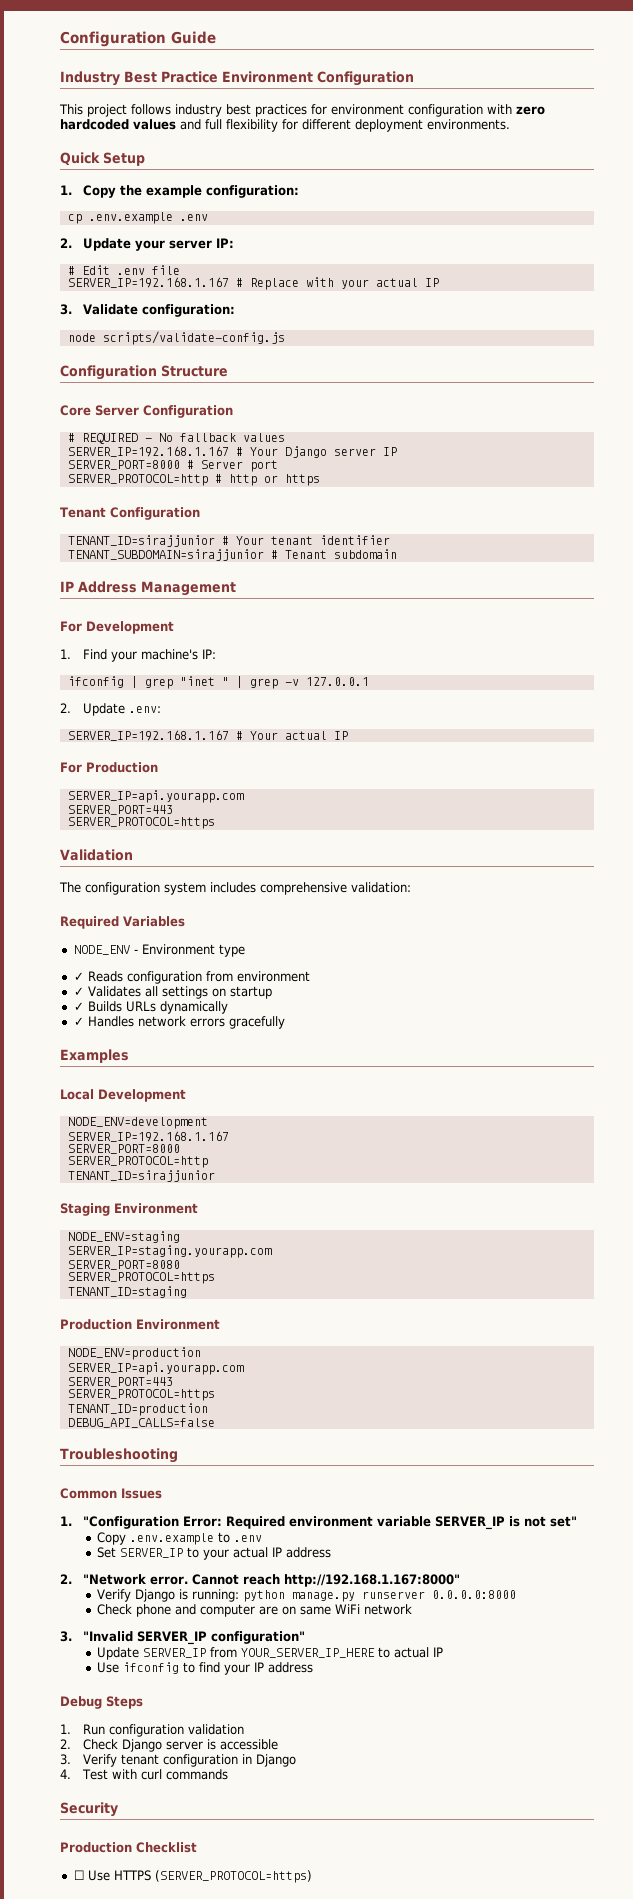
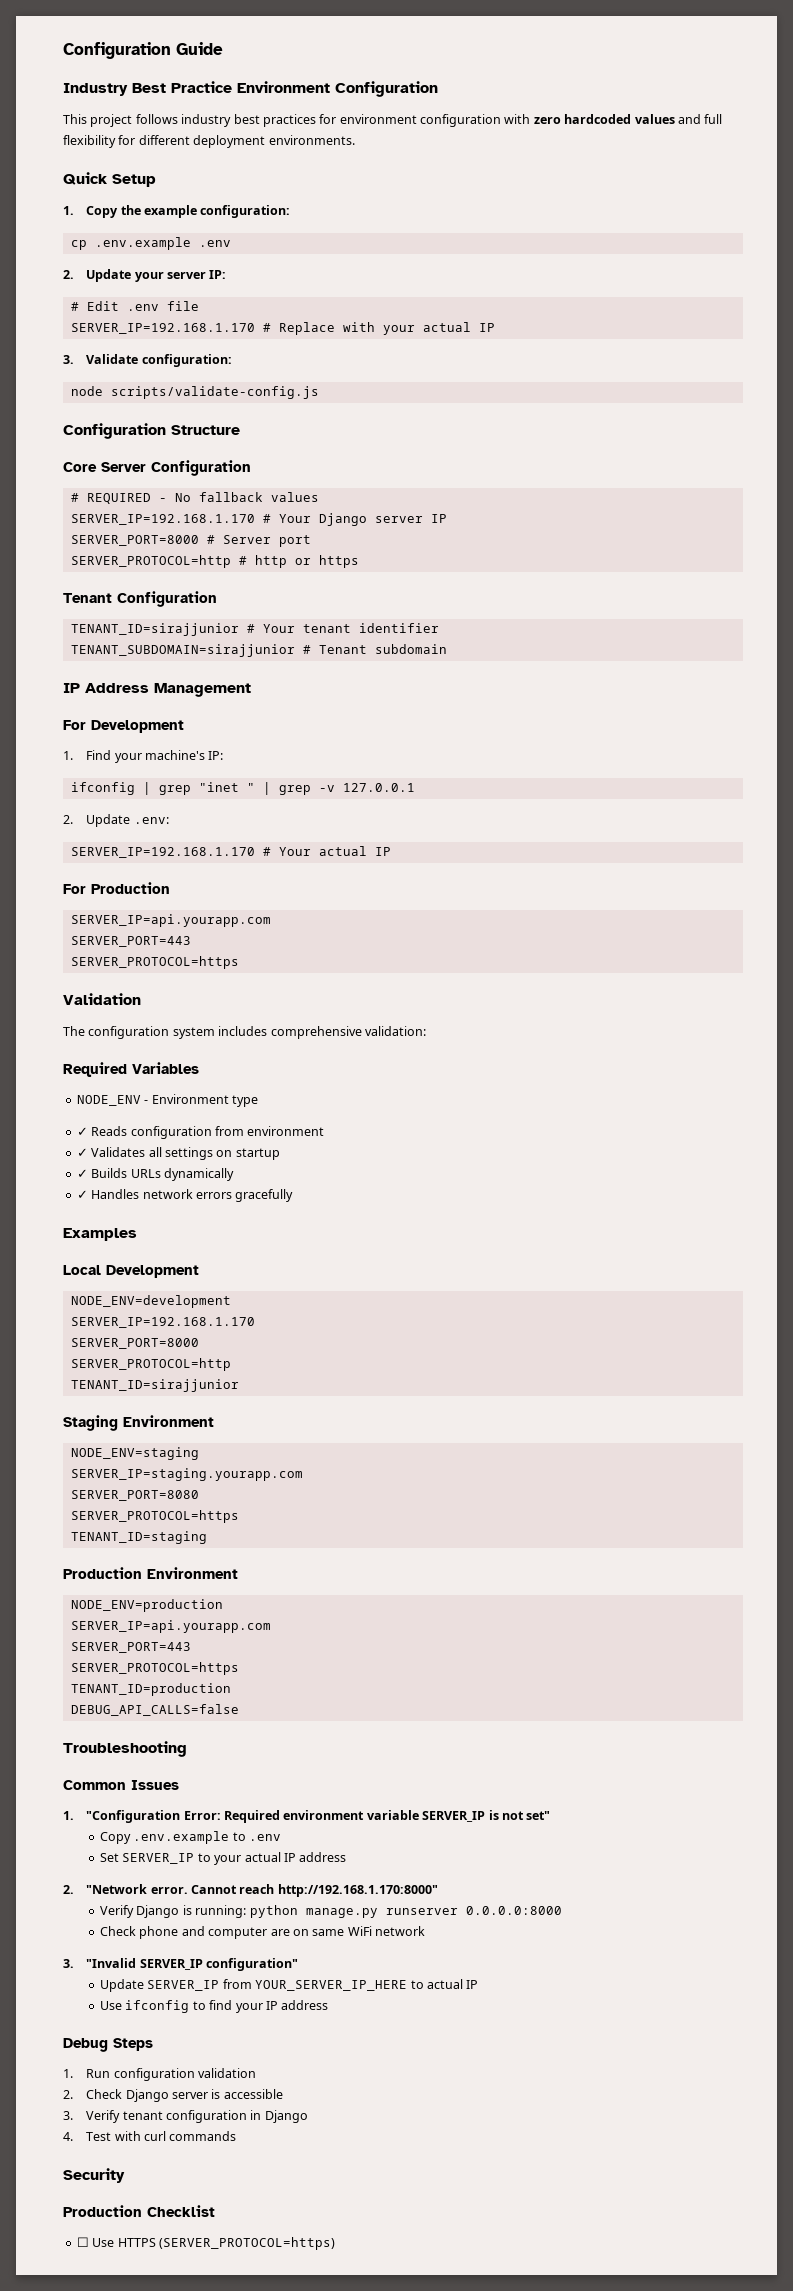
- SERVER_IP=192.168.1.167 # Replace with your actual IP
+ SERVER_IP=192.168.1.170 # Replace with your actual IP
- SERVER_IP=192.168.1.167 # Your Django server IP
+ SERVER_IP=192.168.1.170 # Your Django server IP
- SERVER_IP=192.168.1.167 # Your actual IP
+ SERVER_IP=192.168.1.170 # Your actual IP
  NODE_ENV=development
- SERVER_IP=192.168.1.167
+ SERVER_IP=192.168.1.170
- Cannot reach http://192.168.1.167:8000"
+ Cannot reach http://192.168.1.170:8000"

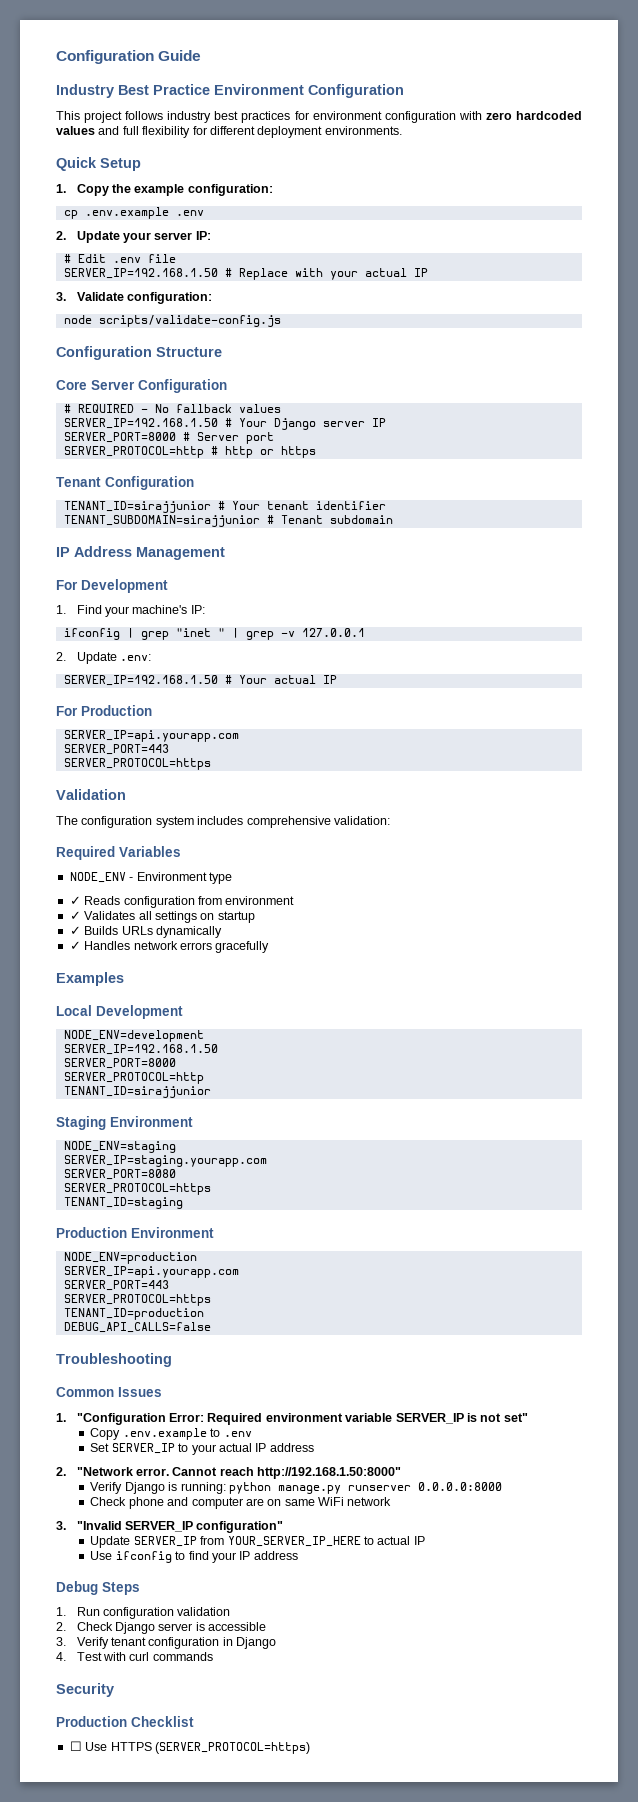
- SERVER_IP=192.168.1.170 # Replace with your actual IP
+ SERVER_IP=192.168.1.50 # Replace with your actual IP
- SERVER_IP=192.168.1.170 # Your Django server IP
+ SERVER_IP=192.168.1.50 # Your Django server IP
- SERVER_IP=192.168.1.170 # Your actual IP
+ SERVER_IP=192.168.1.50 # Your actual IP
  NODE_ENV=development
- SERVER_IP=192.168.1.170
+ SERVER_IP=192.168.1.50
- Cannot reach http://192.168.1.170:8000"
+ Cannot reach http://192.168.1.50:8000"

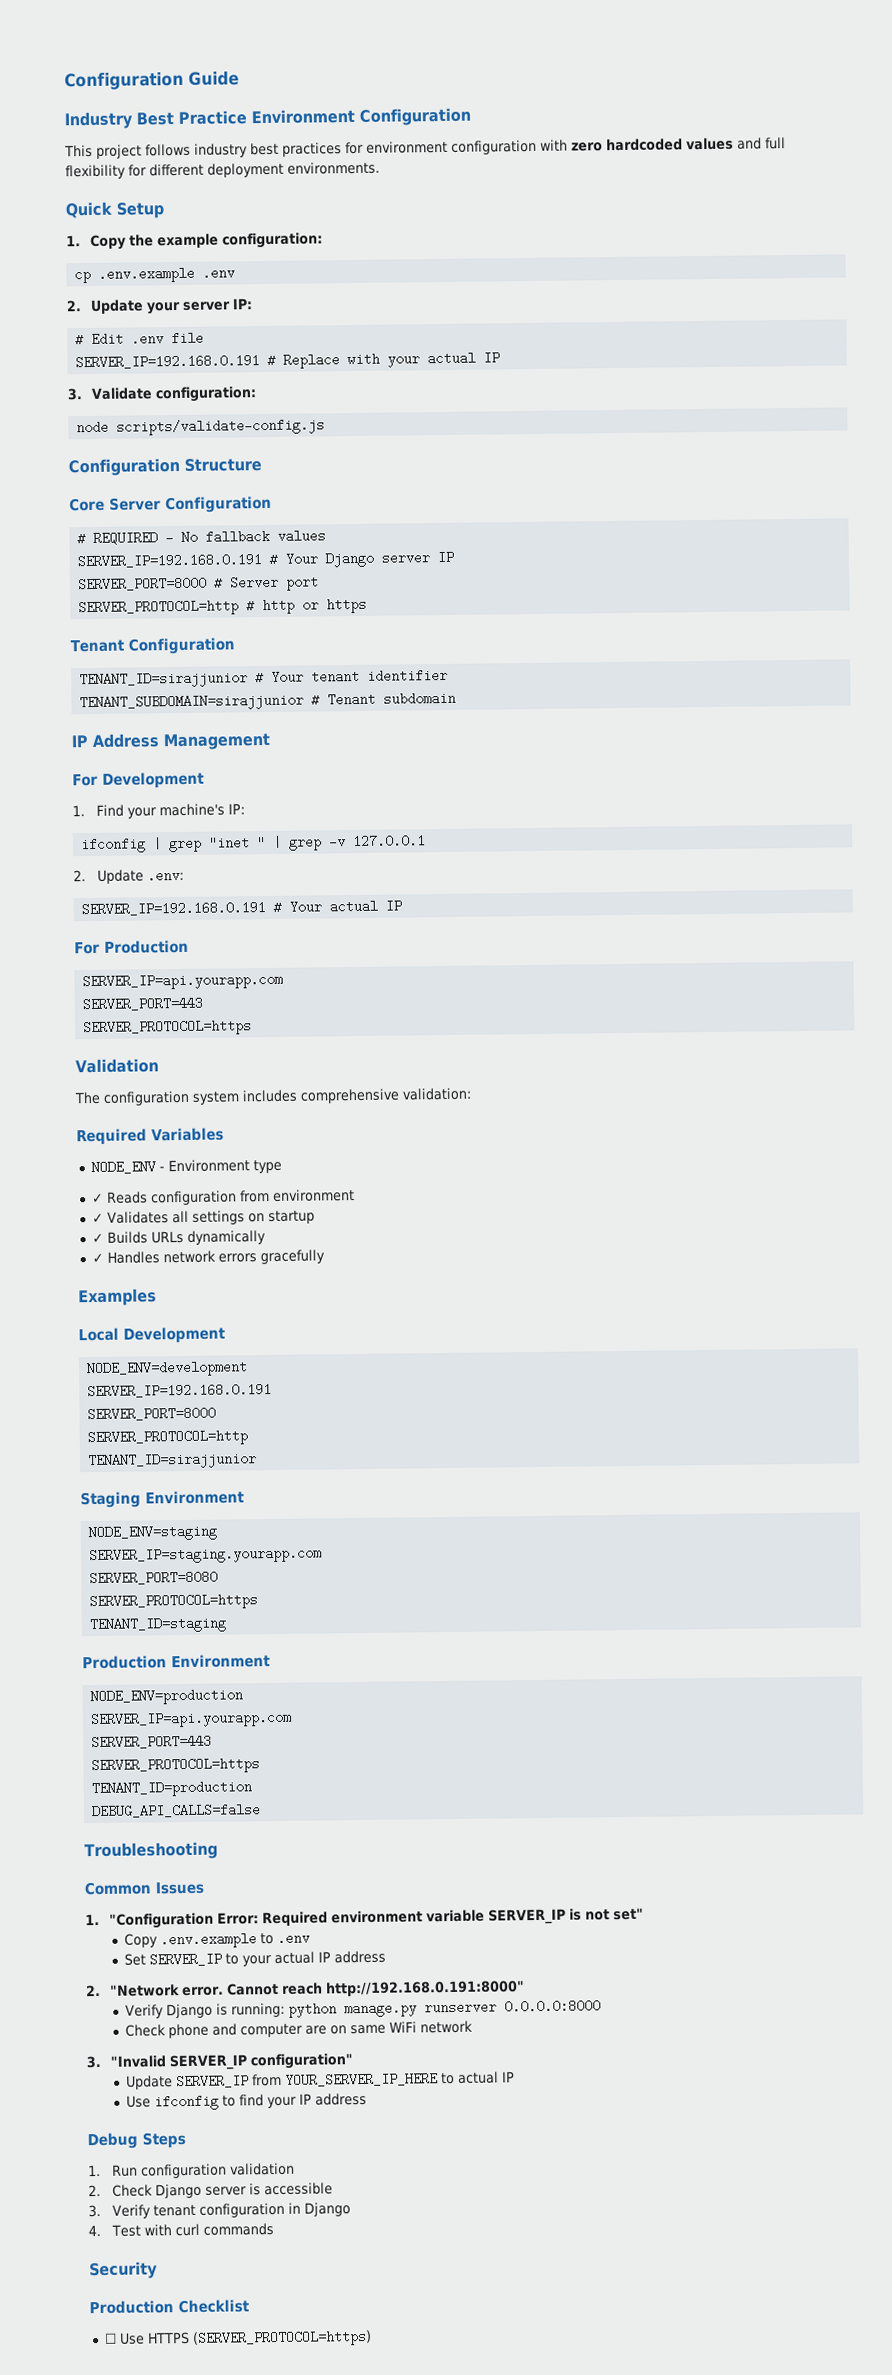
- SERVER_IP=192.168.1.50 # Replace with your actual IP
+ SERVER_IP=192.168.0.191 # Replace with your actual IP
- SERVER_IP=192.168.1.50 # Your Django server IP
+ SERVER_IP=192.168.0.191 # Your Django server IP
- SERVER_IP=192.168.1.50 # Your actual IP
+ SERVER_IP=192.168.0.191 # Your actual IP
  NODE_ENV=development
- SERVER_IP=192.168.1.50
+ SERVER_IP=192.168.0.191
- Cannot reach http://192.168.1.50:8000"
+ Cannot reach http://192.168.0.191:8000"

